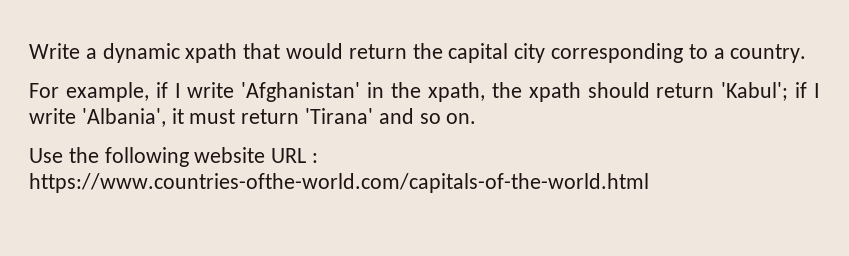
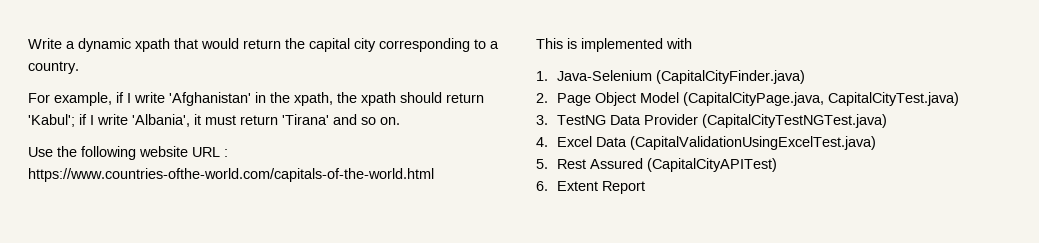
+ This is implemented with
+ 1. Java-Selenium (CapitalCityFinder.java)
+ 2. Page Object Model (CapitalCityPage.java, CapitalCityTest.java)
+ 3. TestNG Data Provider (CapitalCityTestNGTest.java)
+ 4. Excel Data (CapitalValidationUsingExcelTest.java)
+ 5. Rest Assured (CapitalCityAPITest)
+ 6. Extent Report

